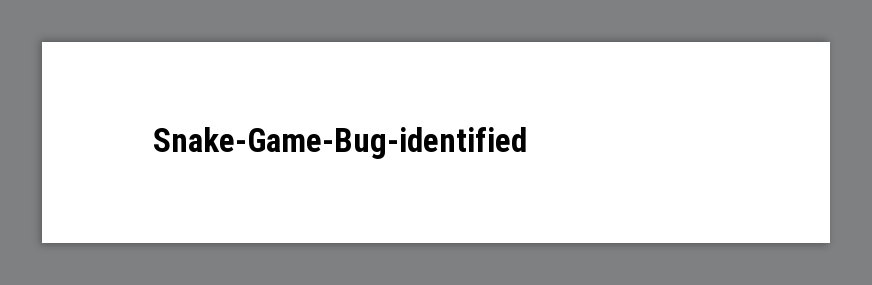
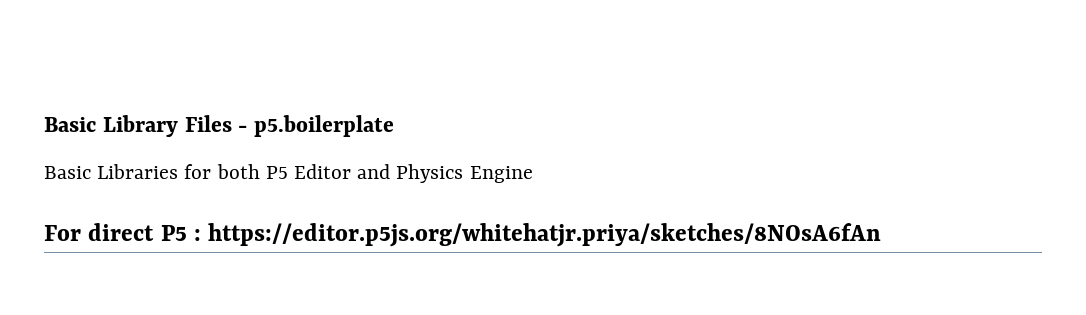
- Snake-Game-Bug-identified
+ Basic Library Files - p5.boilerplate
+ Basic Libraries for both P5 Editor and Physics Engine
+ For direct P5 : https://editor.p5js.org/whitehatjr.priya/sketches/8NOsA6fAn

